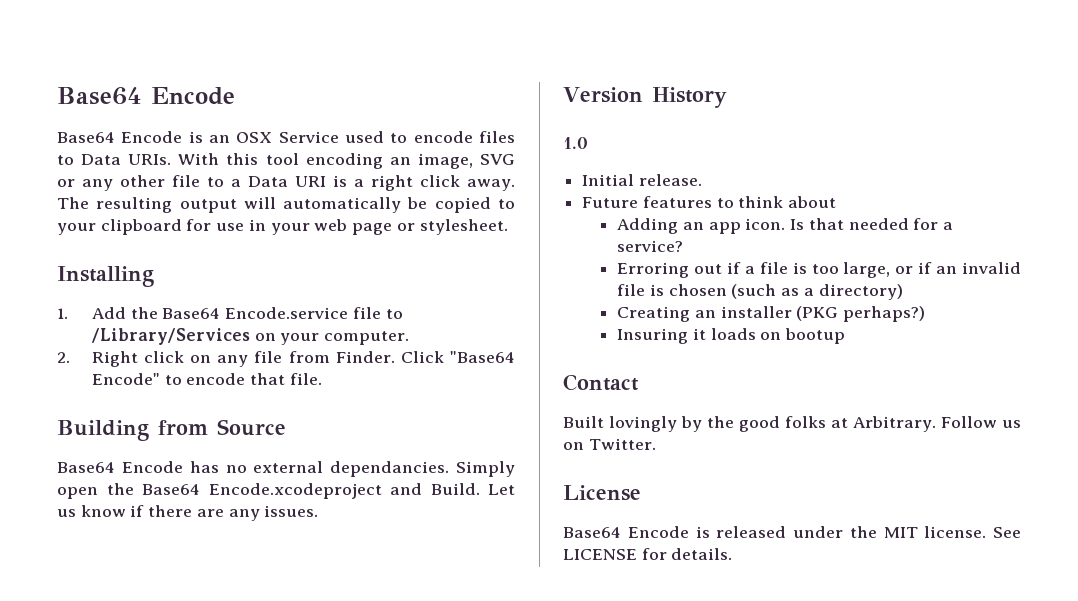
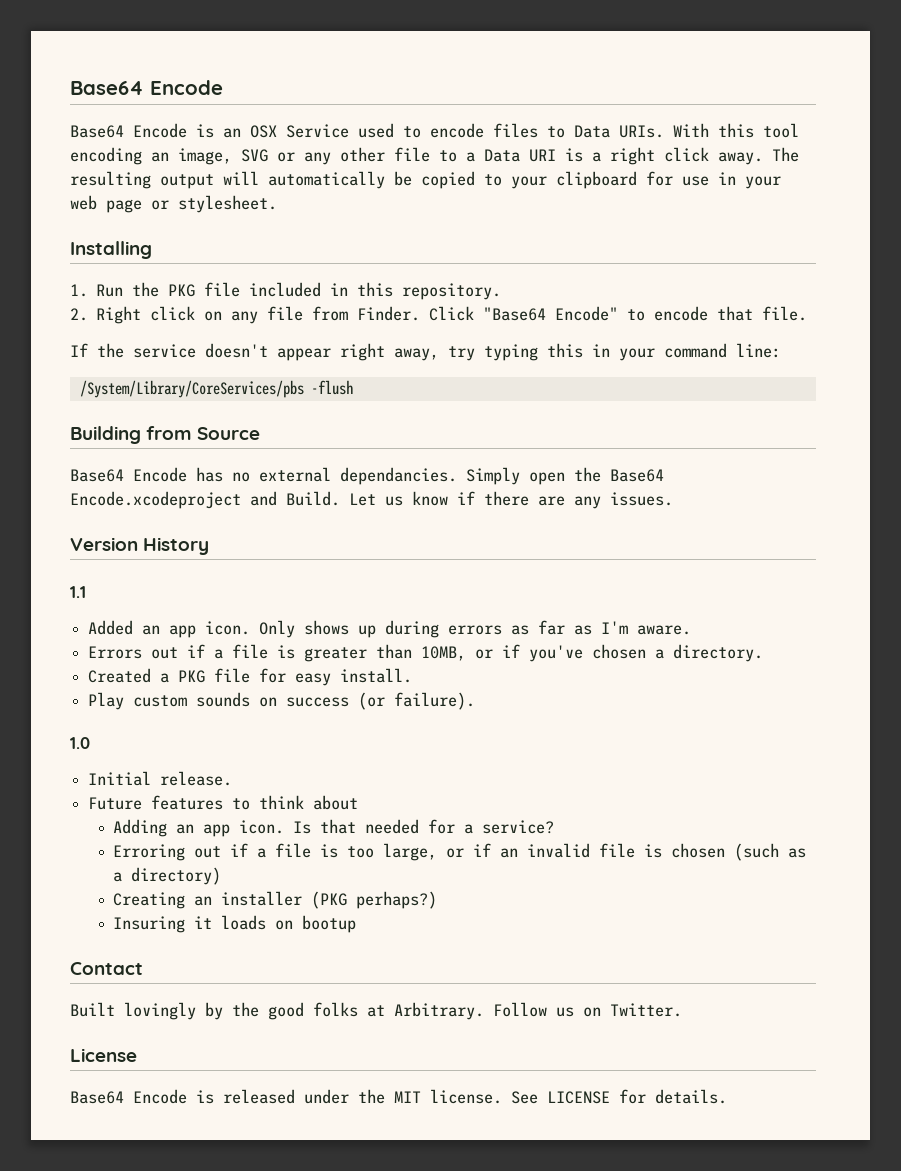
- 1. Add the Base64 Encode.service file to /Library/Services on your computer.
+ 1. Run the PKG file included in this repository.
+ If the service doesn't appear right away, try typing this in your command line:
+ /System/Library/CoreServices/pbs -flush
+ 1.1
+ Added an app icon. Only shows up during errors as far as I'm aware.
+ Errors out if a file is greater than 10MB, or if you've chosen a directory.
+ Created a PKG file for easy install.
+ Play custom sounds on success (or failure).

